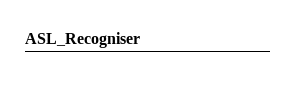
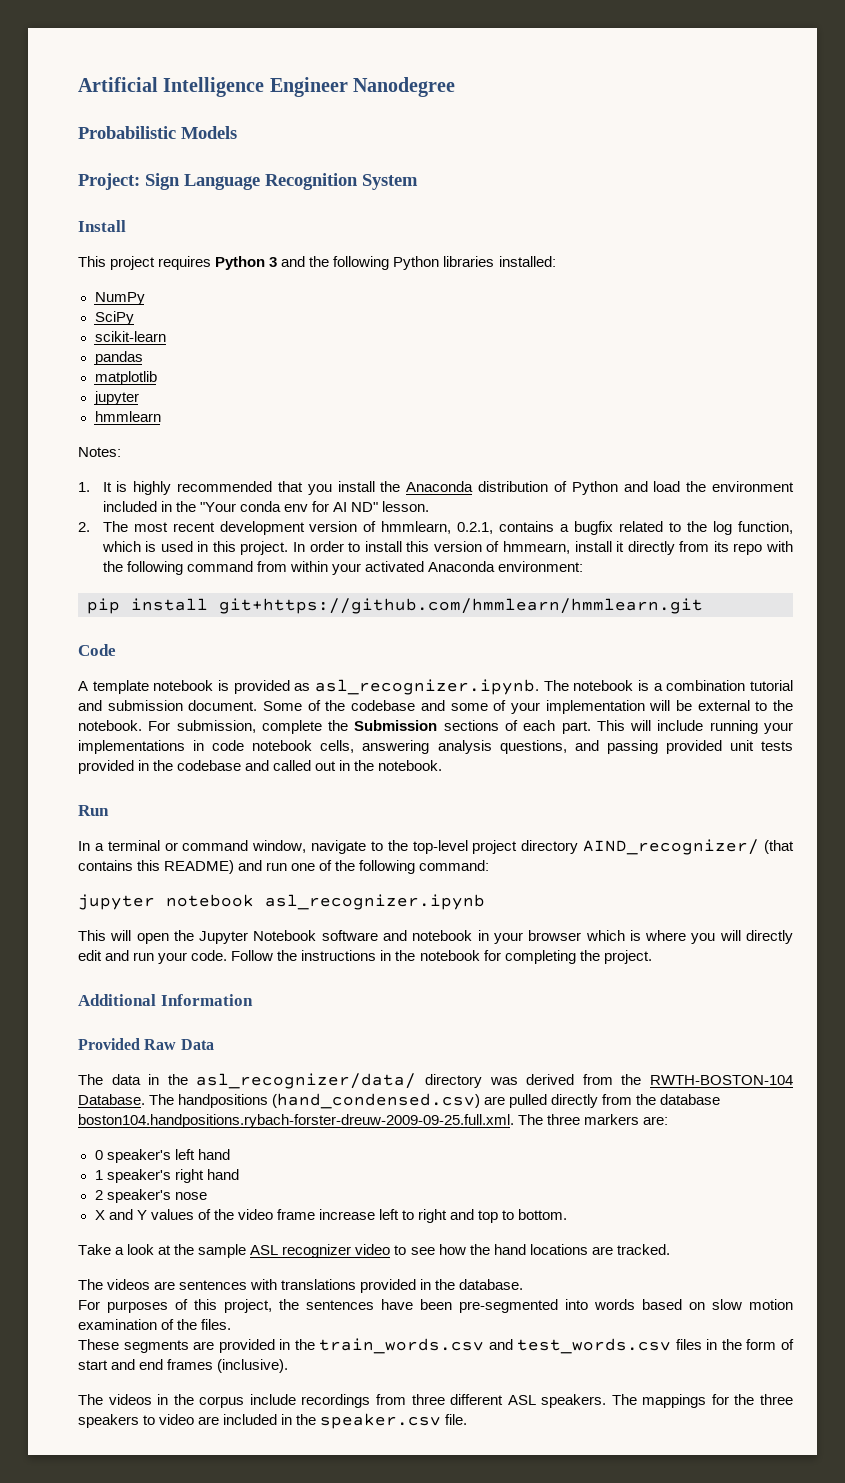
- ASL_Recogniser
+ Artificial Intelligence Engineer Nanodegree
+ Probabilistic Models
+ Project: Sign Language Recognition System
+ Install
+ This project requires Python 3 and the following Python libraries installed:
+ NumPy
+ SciPy
+ scikit-learn
+ pandas
+ matplotlib
+ jupyter
+ hmmlearn
+ Notes:
+ 1. It is highly recommended that you install the Anaconda distribution of Python and load the environment included in the "Your conda env for AI ND" lesson.
+ 2. The most recent development version of hmmlearn, 0.2.1, contains a bugfix related to the log function, which is used in this project. In order to install this version of hmmearn, install it directly from its repo with the following command from within your activated Anaconda environment:
+ pip install git+https://github.com/hmmlearn/hmmlearn.git
+ Code
+ A template notebook is provided as asl_recognizer.ipynb. The notebook is a combination tutorial and submission document. Some of the codebase and some of your implementation will be external to the notebook. For submission, complete the Submission sections of each part. This will include running your implementations in code notebook cells, answering analysis questions, and passing provided unit tests provided in the codebase and called out in the notebook.
+ Run
+ In a terminal or command window, navigate to the top-level project directory AIND_recognizer/ (that contains this README) and run one of the following command:
+ jupyter notebook asl_recognizer.ipynb
+ This will open the Jupyter Notebook software and notebook in your browser which is where you will directly edit and run your code. Follow the instructions in the notebook for completing the project.
+ Additional Information
+ Provided Raw Data
+ The data in the asl_recognizer/data/ directory was derived from the RWTH-BOSTON-104 Database. The handpositions (hand_condensed.csv) are pulled directly from the database boston104.handpositions.rybach-forster-dreuw-2009-09-25.full.xml. The three markers are:
+ 0 speaker's left hand
+ 1 speaker's right hand
+ 2 speaker's nose
+ X and Y values of the video frame increase left to right and top to bottom.
+ Take a look at the sample ASL recognizer video to see how the hand locations are tracked.
+ The videos are sentences with translations provided in the database.
+ For purposes of this project, the sentences have been pre-segmented into words based on slow motion examination of the files.
+ These segments are provided in the train_words.csv and test_words.csv files in the form of start and end frames (inclusive).
+ The videos in the corpus include recordings from three different ASL speakers. The mappings for the three speakers to video are included in the speaker.csv file.

